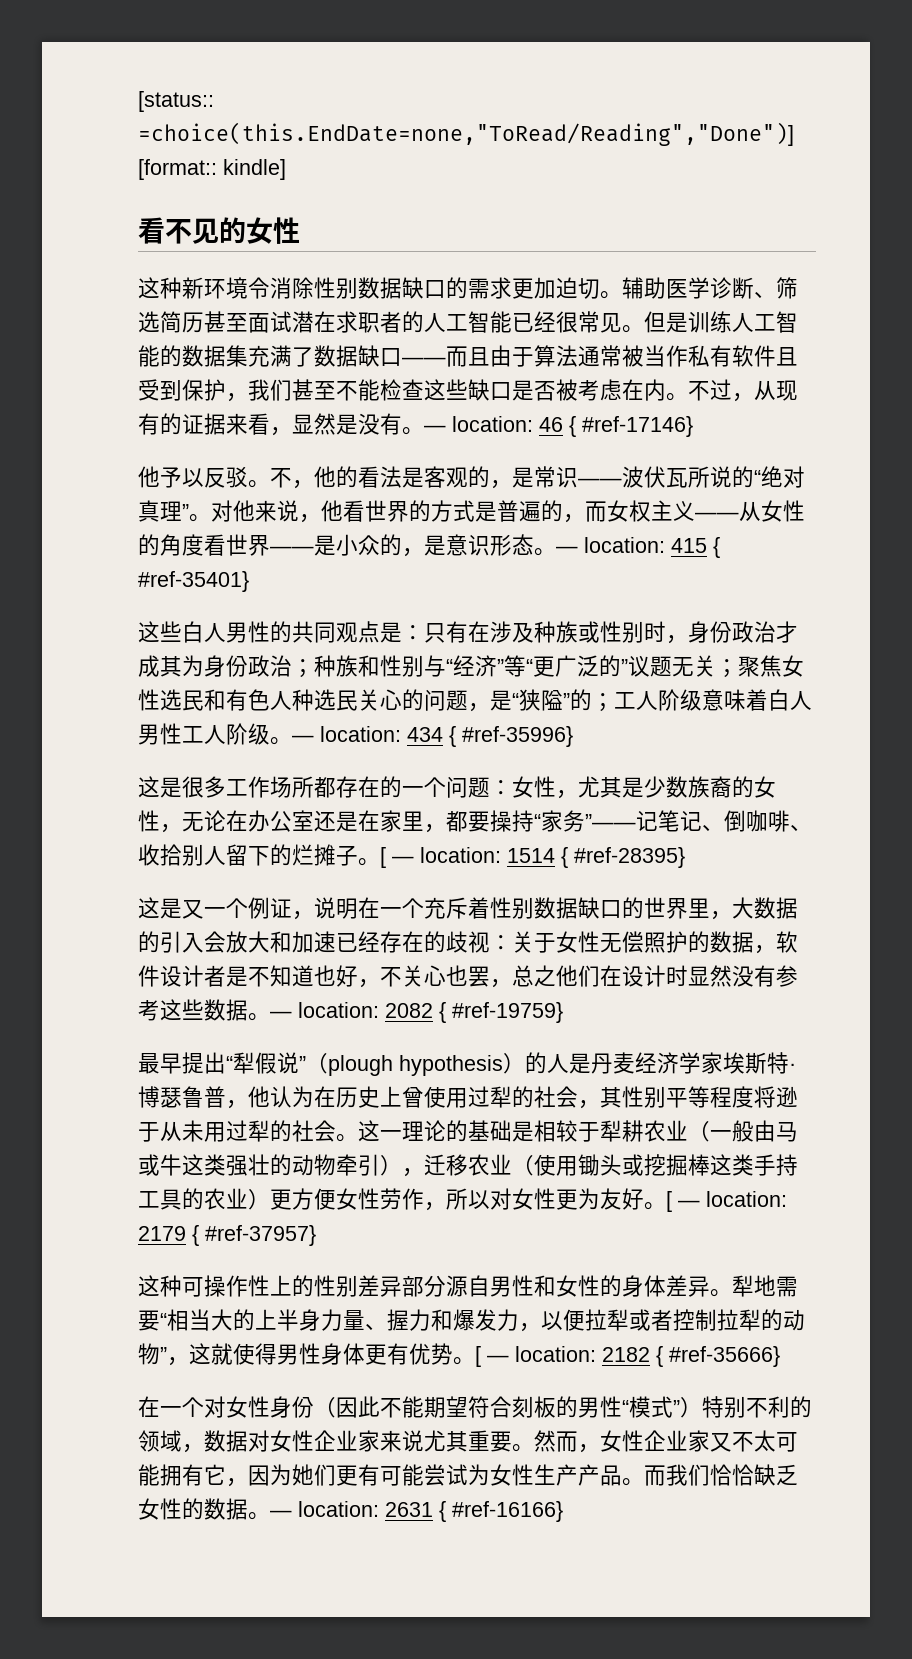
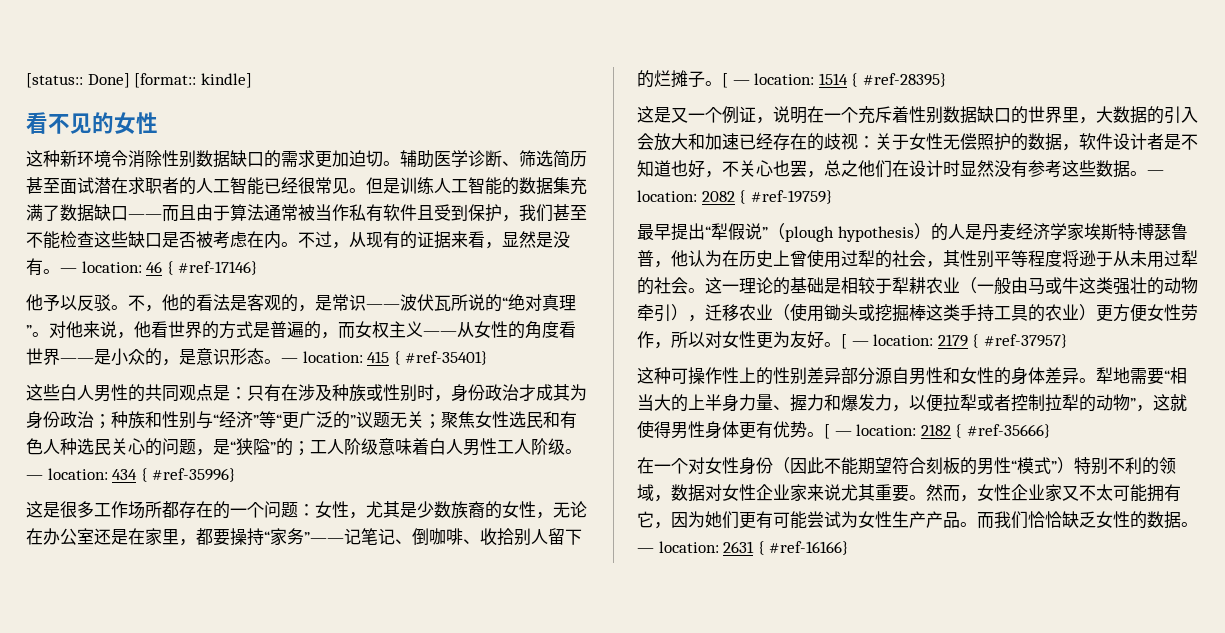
- [status:: =choice(this.EndDate=none,"ToRead/Reading","Done")] [format:: kindle]
+ [status:: Done] [format:: kindle]

